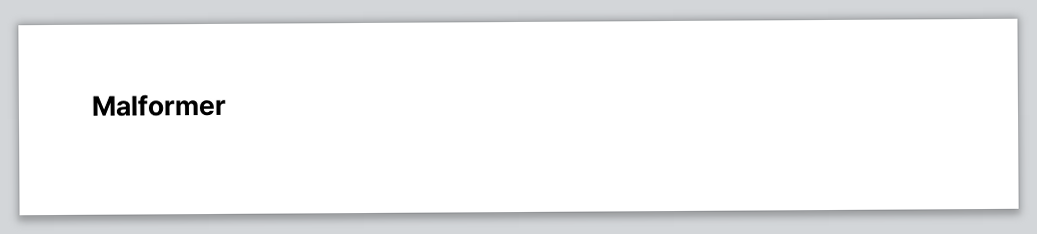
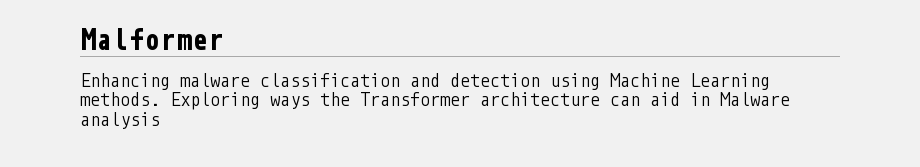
+ Enhancing malware classification and detection using Machine Learning methods. Exploring ways the Transformer architecture can aid in Malware analysis

